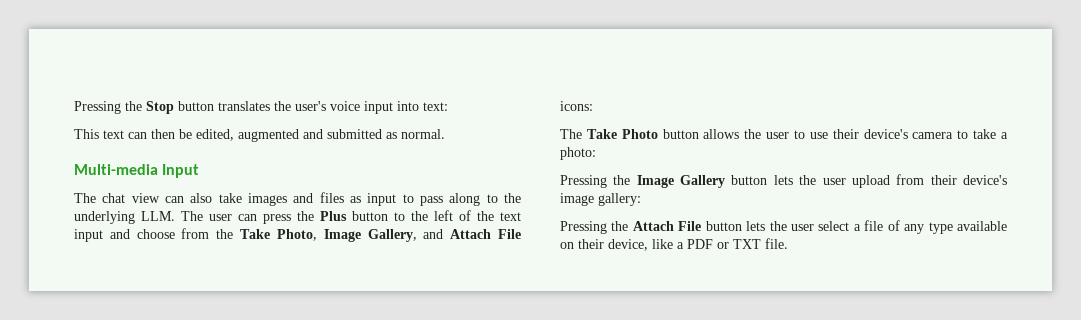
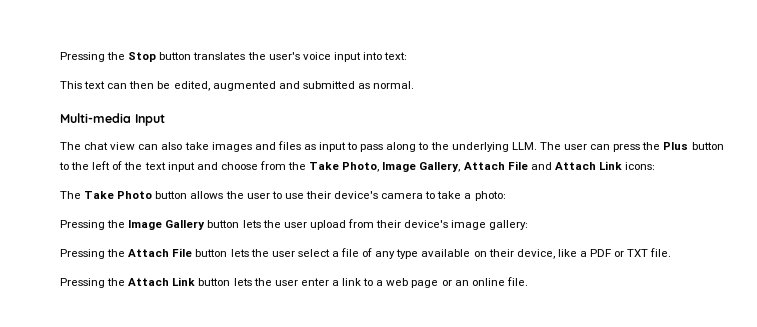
- The chat view can also take images and files as input to pass along to the underlying LLM. The user can press the Plus button to the left of the text input and choose from the Take Photo, Image Gallery, and Attach File icons:
+ The chat view can also take images and files as input to pass along to the underlying LLM. The user can press the Plus button to the left of the text input and choose from the Take Photo, Image Gallery, Attach File and Attach Link icons:
+ Pressing the Attach Link button lets the user enter a link to a web page or an online file.

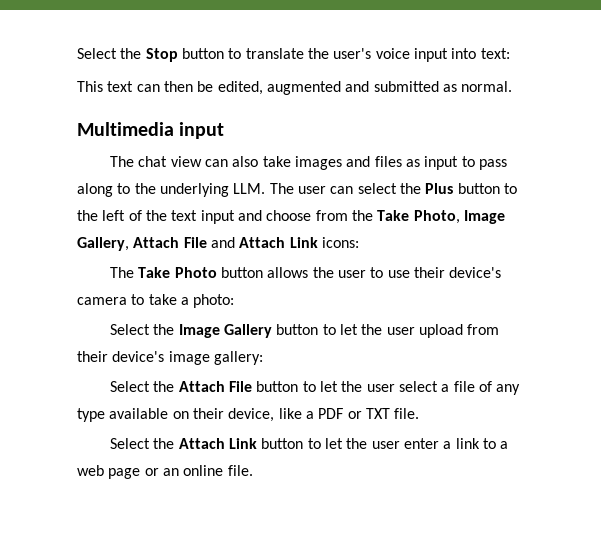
- Pressing the Stop button translates the user's voice input into text:
+ Select the Stop button to translate the user's voice input into text:
- Multi-media Input
+ Multimedia input
- The chat view can also take images and files as input to pass along to the underlying LLM. The user can press the Plus button to the left of the text input and choose from the Take Photo, Image Gallery, Attach File and Attach Link icons:
+ The chat view can also take images and files as input to pass along to the underlying LLM. The user can select the Plus button to the left of the text input and choose from the Take Photo, Image Gallery, Attach File and Attach Link icons:
- Pressing the Image Gallery button lets the user upload from their device's image gallery:
+ Select the Image Gallery button to let the user upload from their device's image gallery:
- Pressing the Attach File button lets the user select a file of any type available on their device, like a PDF or TXT file.
+ Select the Attach File button to let the user select a file of any type available on their device, like a PDF or TXT file.
- Pressing the Attach Link button lets the user enter a link to a web page or an online file.
+ Select the Attach Link button to let the user enter a link to a web page or an online file.

